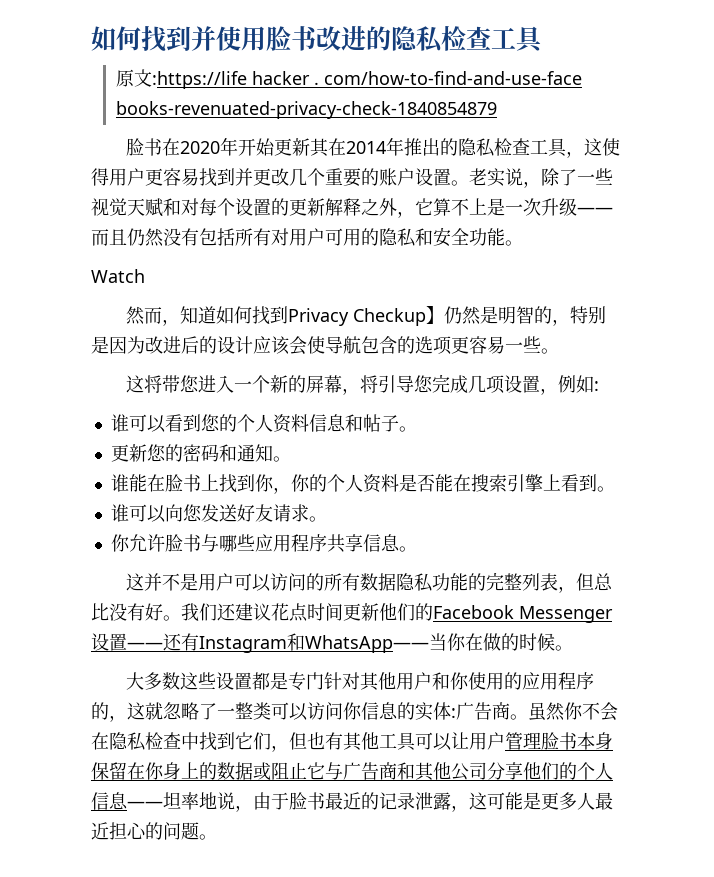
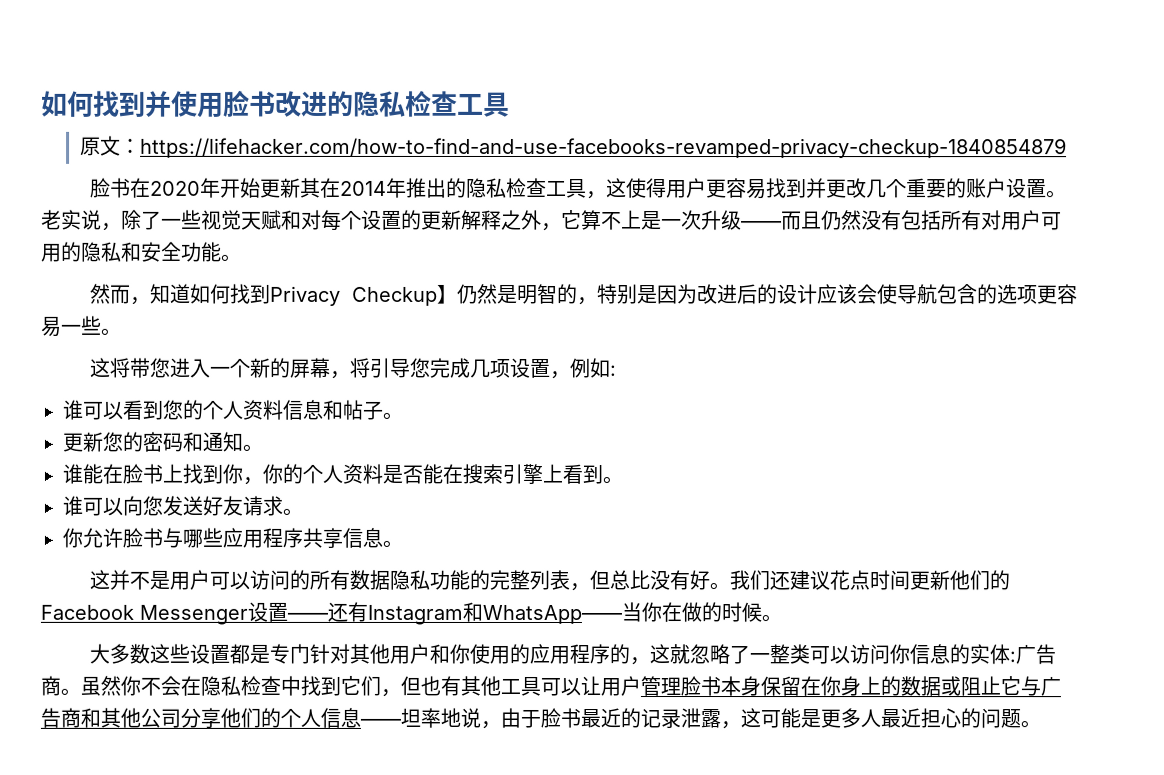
- 原文:https://life hacker . com/how-to-find-and-use-face books-revenuated-privacy-check-1840854879
+ 原文：https://lifehacker.com/how-to-find-and-use-facebooks-revamped-privacy-checkup-1840854879
- Watch

